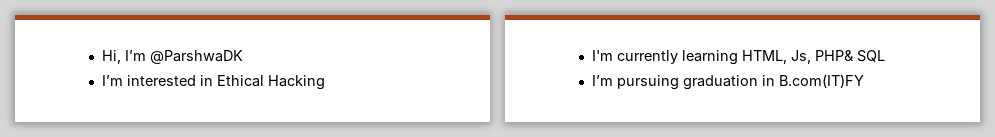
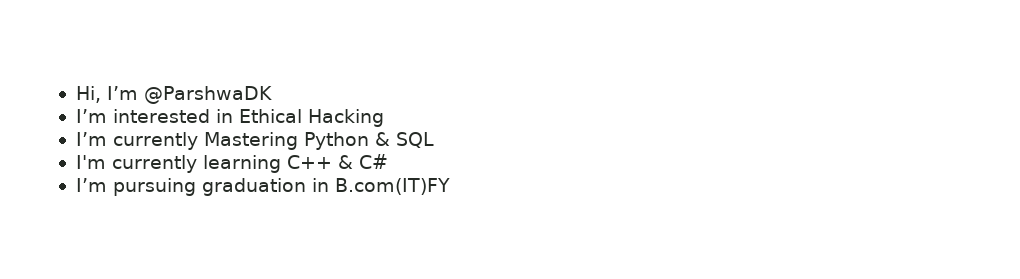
+ I’m currently Mastering Python & SQL
- I'm currently learning HTML, Js, PHP& SQL
+ I'm currently learning C++ & C#

